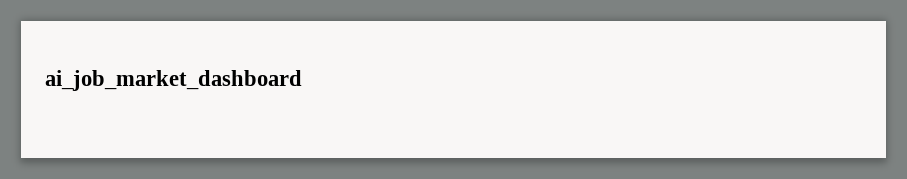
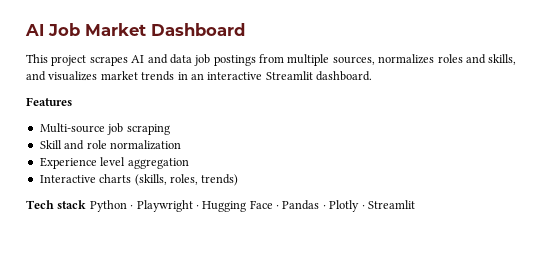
- ai_job_market_dashboard
+ AI Job Market Dashboard
+ This project scrapes AI and data job postings from multiple sources, normalizes roles and skills, and visualizes market trends in an interactive Streamlit dashboard.
+ Features
+ Multi-source job scraping
+ Skill and role normalization
+ Experience level aggregation
+ Interactive charts (skills, roles, trends)
+ Tech stack Python · Playwright · Hugging Face · Pandas · Plotly · Streamlit

